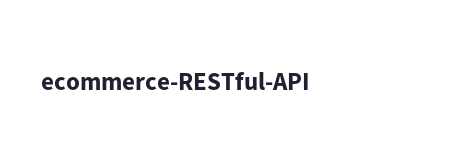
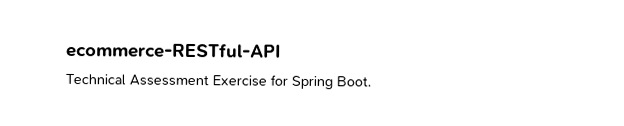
+ Technical Assessment Exercise for Spring Boot.

